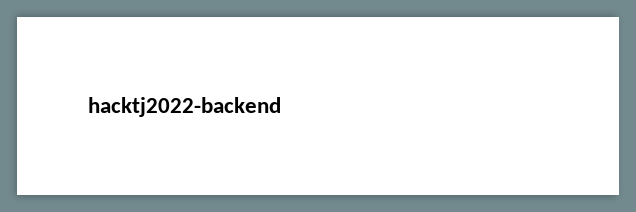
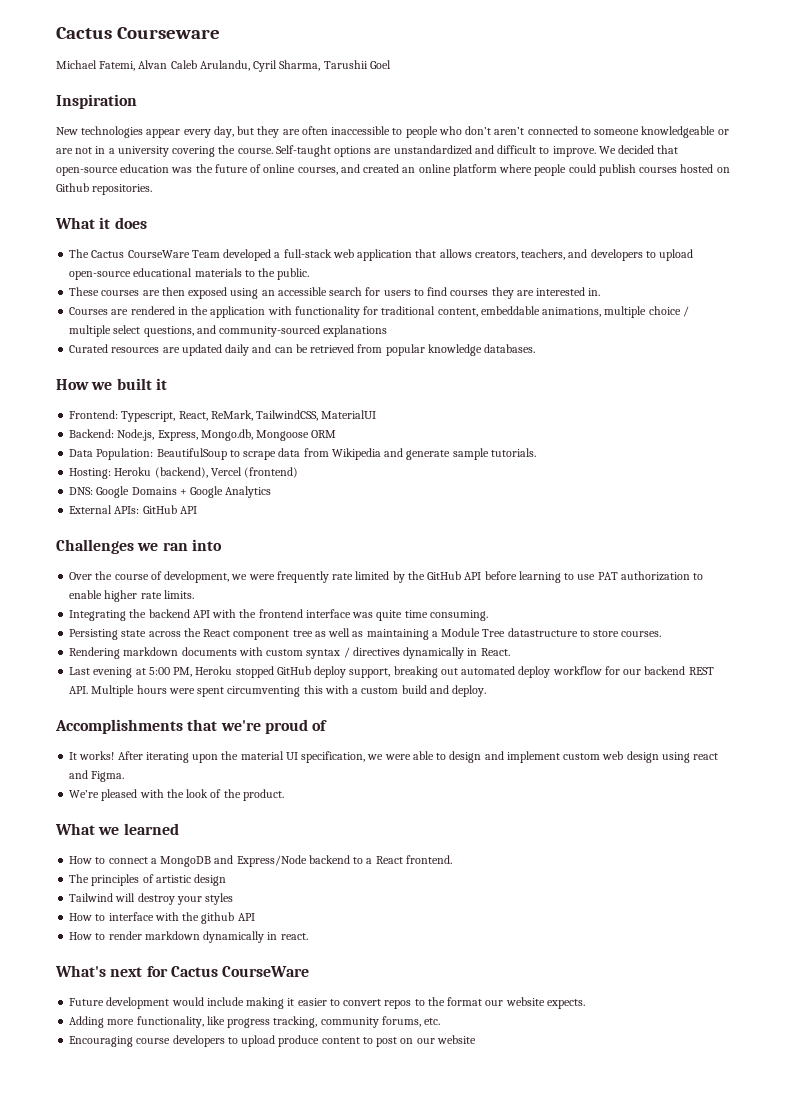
- hacktj2022-backend
+ Cactus Courseware
+ Michael Fatemi, Alvan Caleb Arulandu, Cyril Sharma, Tarushii Goel
+ Inspiration
+ New technologies appear every day, but they are often inaccessible to people who don’t aren’t connected to someone knowledgeable or are not in a university covering the course. Self-taught options are unstandardized and difficult to improve. We decided that open-source education was the future of online courses, and created an online platform where people could publish courses hosted on Github repositories.
+ What it does
+ The Cactus CourseWare Team developed a full-stack web application that allows creators, teachers, and developers to upload open-source educational materials to the public.
+ These courses are then exposed using an accessible search for users to find courses they are interested in.
+ Courses are rendered in the application with functionality for traditional content, embeddable animations, multiple choice / multiple select questions, and community-sourced explanations
+ Curated resources are updated daily and can be retrieved from popular knowledge databases.
+ How we built it
+ Frontend: Typescript, React, ReMark, TailwindCSS, MaterialUI
+ Backend: Node.js, Express, Mongo.db, Mongoose ORM
+ Data Population: BeautifulSoup to scrape data from Wikipedia and generate sample tutorials.
+ Hosting: Heroku (backend), Vercel (frontend)
+ DNS: Google Domains + Google Analytics
+ External APIs: GitHub API
+ Challenges we ran into
+ Over the course of development, we were frequently rate limited by the GitHub API before learning to use PAT authorization to enable higher rate limits.
+ Integrating the backend API with the frontend interface was quite time consuming.
+ Persisting state across the React component tree as well as maintaining a Module Tree datastructure to store courses.
+ Rendering markdown documents with custom syntax / directives dynamically in React.
+ Last evening at 5:00 PM, Heroku stopped GitHub deploy support, breaking out automated deploy workflow for our backend REST API. Multiple hours were spent circumventing this with a custom build and deploy.
+ Accomplishments that we're proud of
+ It works! After iterating upon the material UI specification, we were able to design and implement custom web design using react and Figma.
+ We’re pleased with the look of the product.
+ What we learned
+ How to connect a MongoDB and Express/Node backend to a React frontend.
+ The principles of artistic design
+ Tailwind will destroy your styles
+ How to interface with the github API
+ How to render markdown dynamically in react.
+ What's next for Cactus CourseWare
+ Future development would include making it easier to convert repos to the format our website expects.
+ Adding more functionality, like progress tracking, community forums, etc.
+ Encouraging course developers to upload produce content to post on our website

